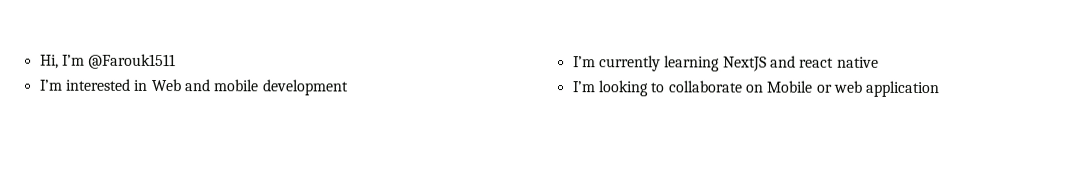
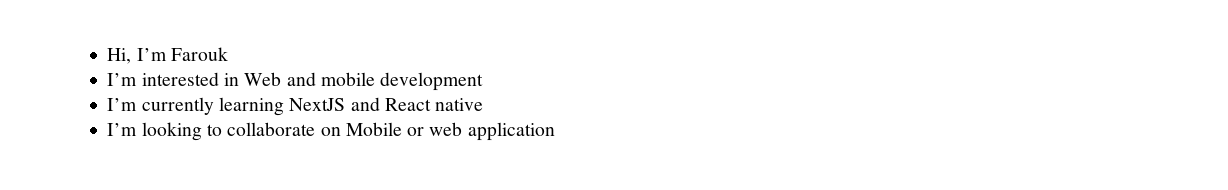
- Hi, I’m @Farouk1511
+ Hi, I’m Farouk
- I’m currently learning NextJS and react native
+ I’m currently learning NextJS and React native

